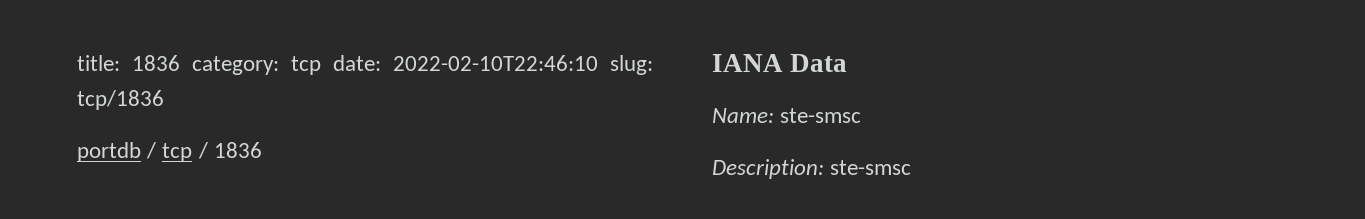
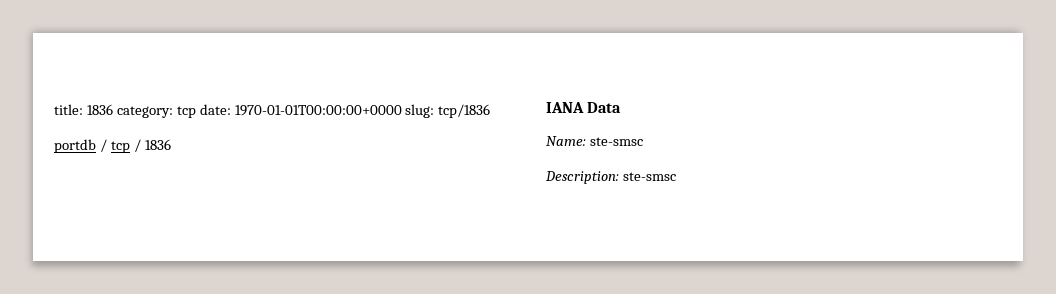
- title: 1836 category: tcp date: 2022-02-10T22:46:10 slug: tcp/1836
+ title: 1836 category: tcp date: 1970-01-01T00:00:00+0000 slug: tcp/1836

